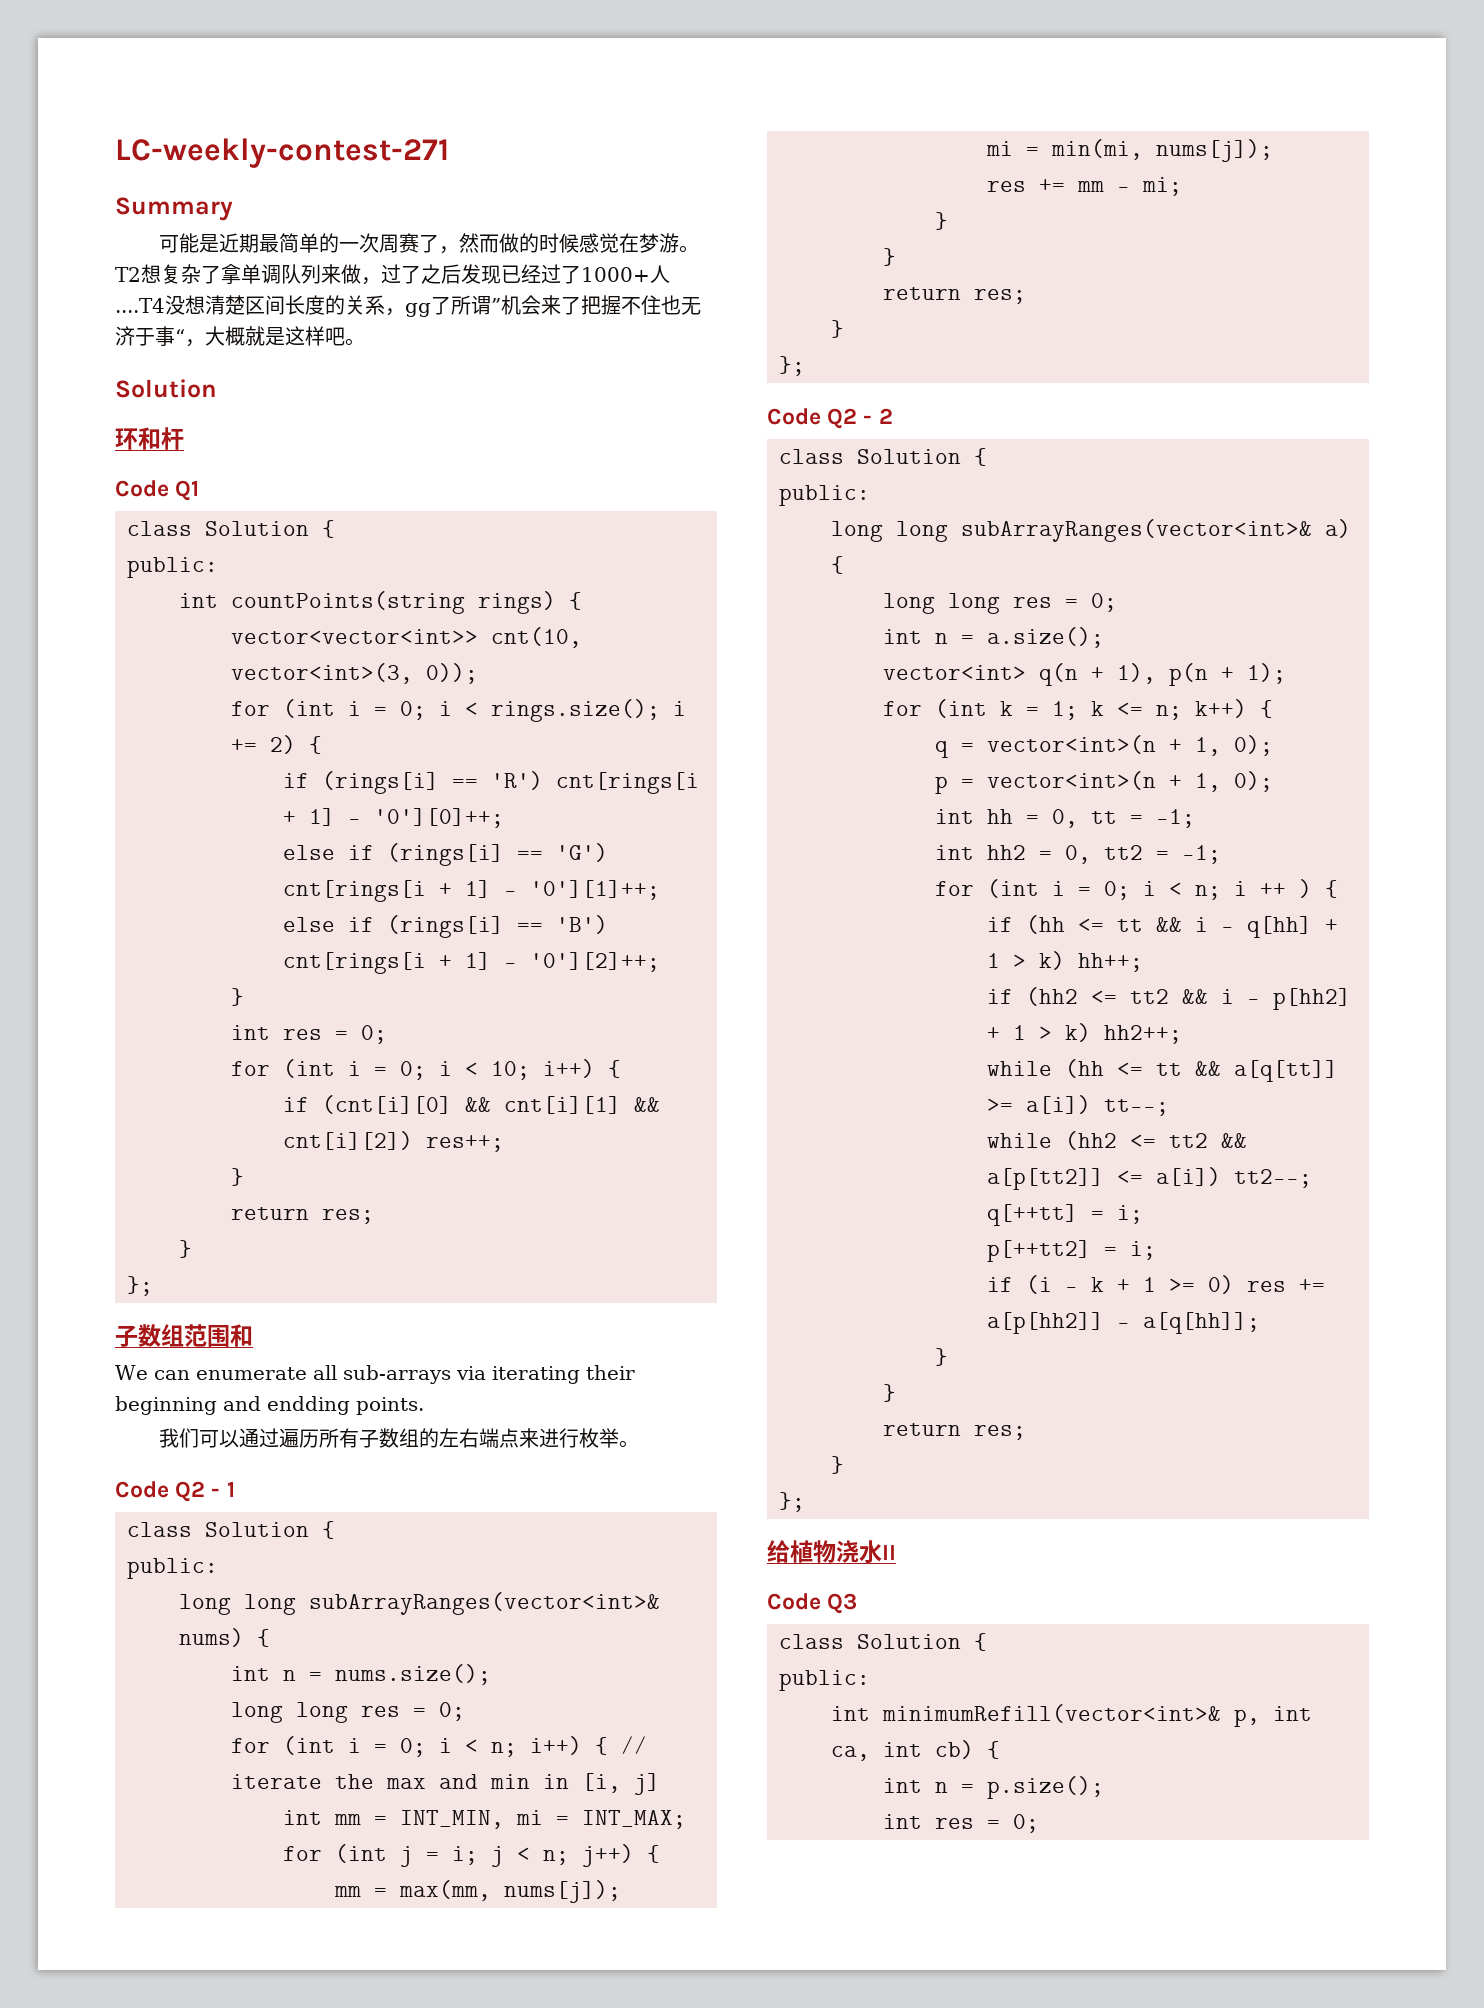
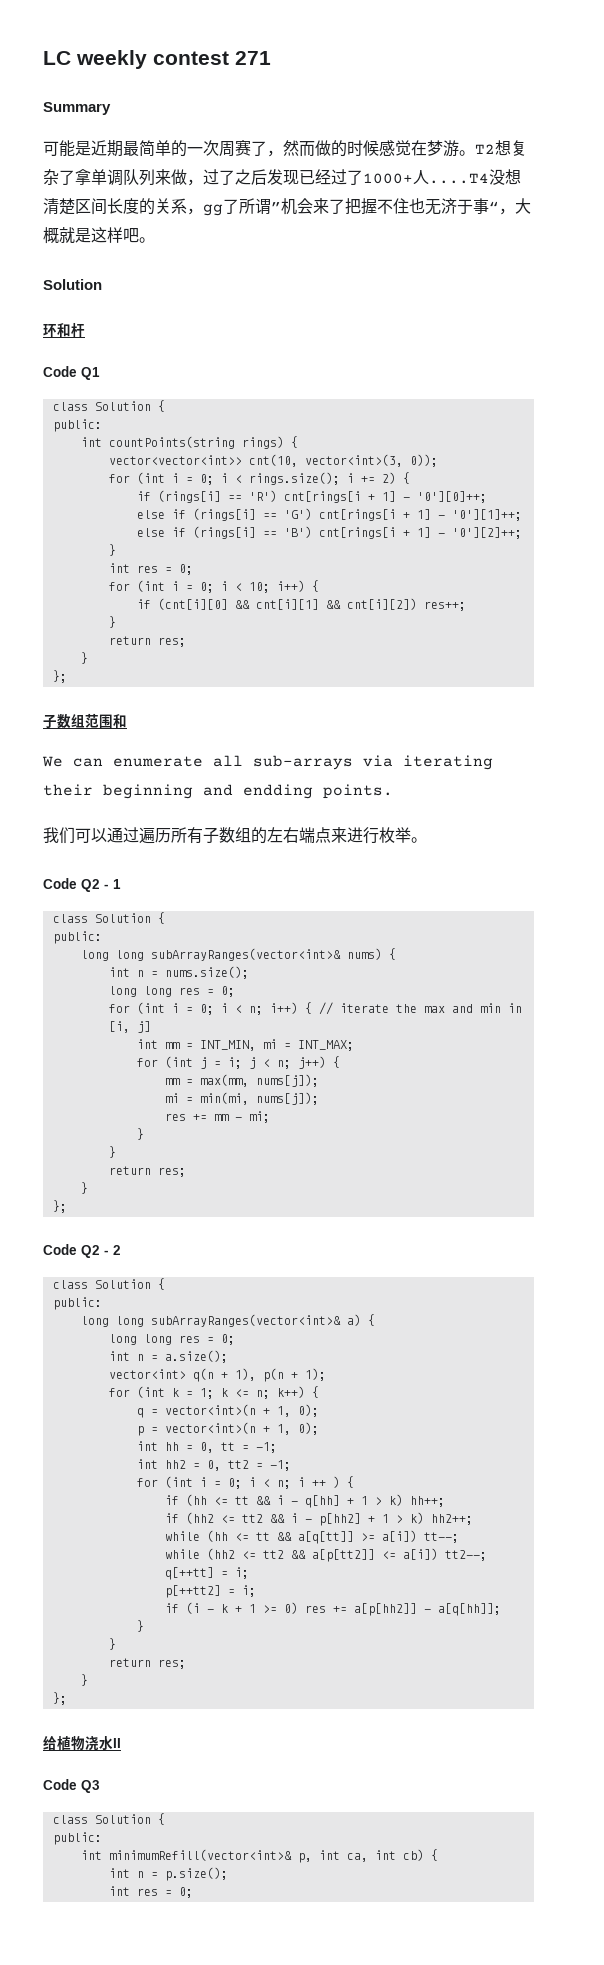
- LC-weekly-contest-271
+ LC weekly contest 271

